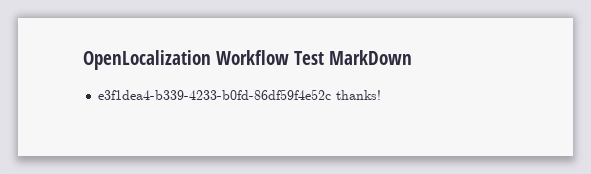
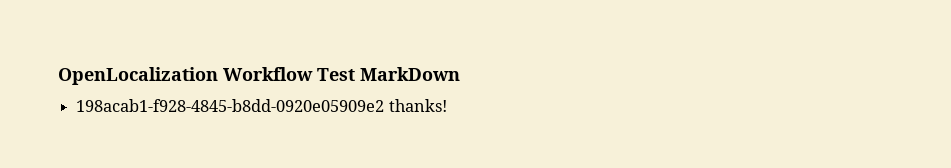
- e3f1dea4-b339-4233-b0fd-86df59f4e52c thanks!
+ 198acab1-f928-4845-b8dd-0920e05909e2 thanks!

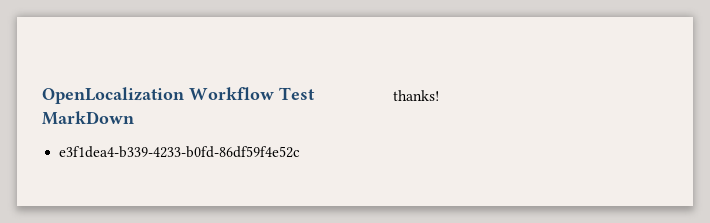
- 198acab1-f928-4845-b8dd-0920e05909e2 thanks!
+ e3f1dea4-b339-4233-b0fd-86df59f4e52c thanks!

